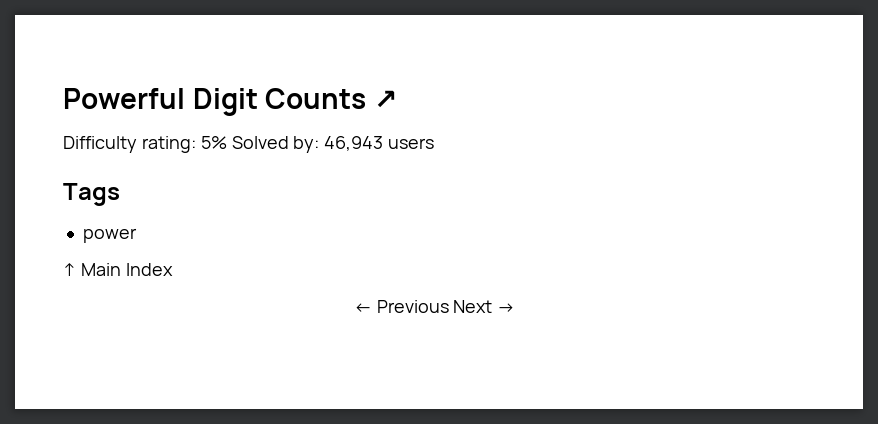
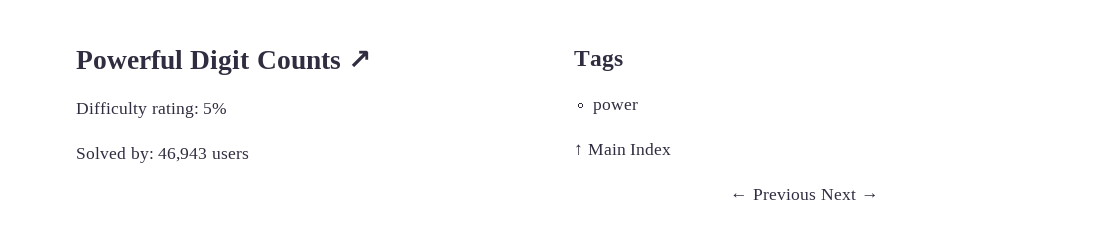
- Difficulty rating: 5% Solved by: 46,943 users
+ Difficulty rating: 5%
+ Solved by: 46,943 users

